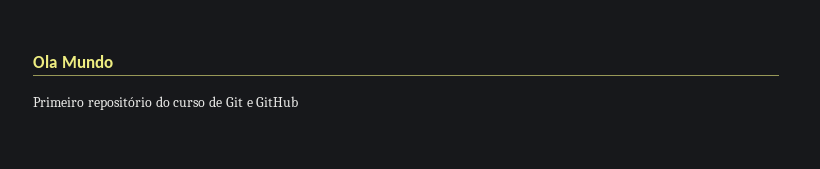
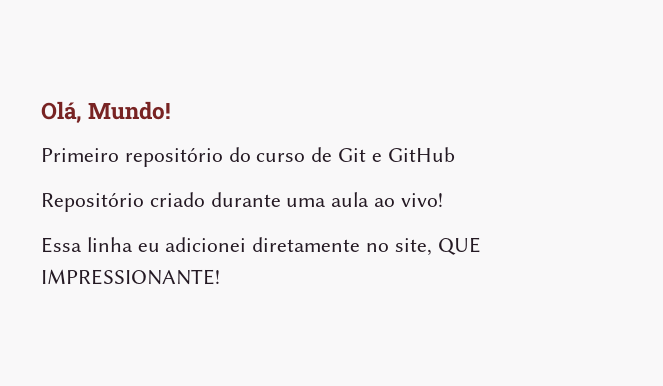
- Ola Mundo
+ Olá, Mundo!
+ Repositório criado durante uma aula ao vivo!
+ Essa linha eu adicionei diretamente no site, QUE IMPRESSIONANTE!

